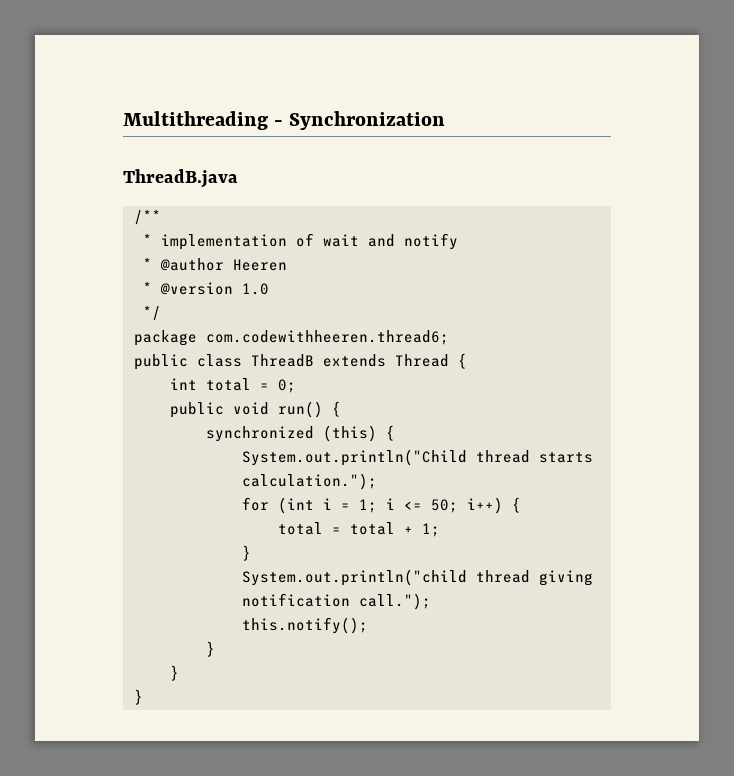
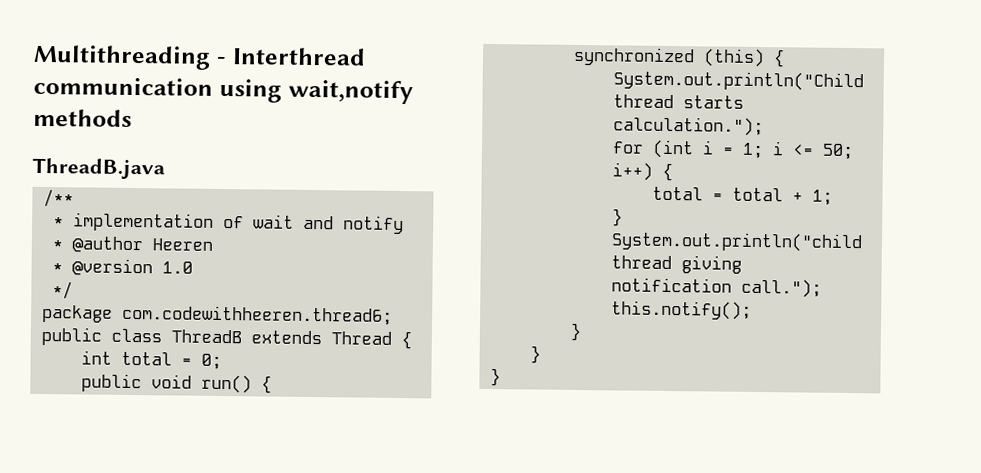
- Multithreading - Synchronization
+ Multithreading - Interthread communication using wait,notify methods

